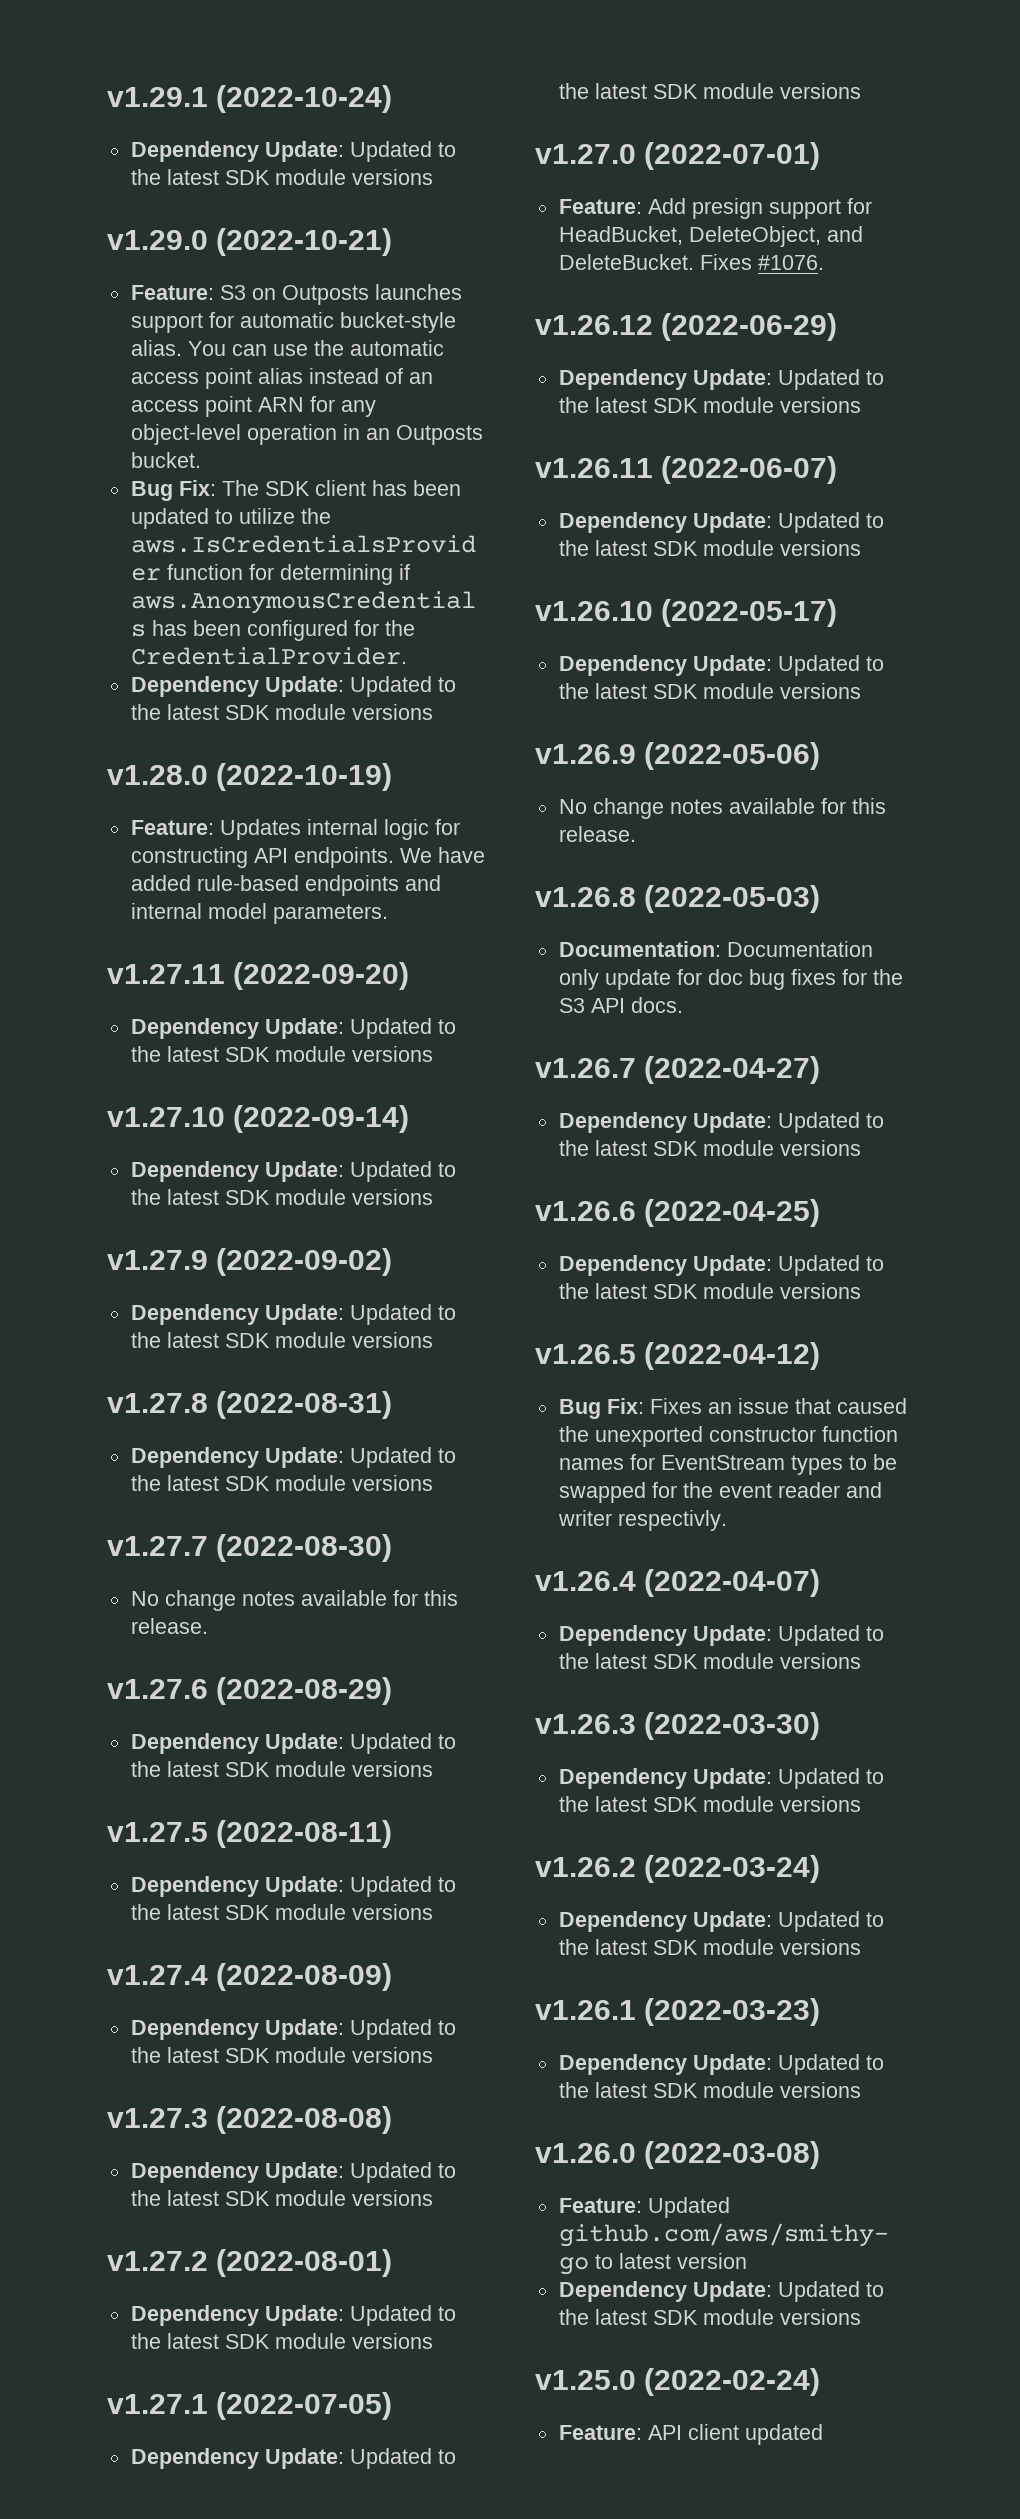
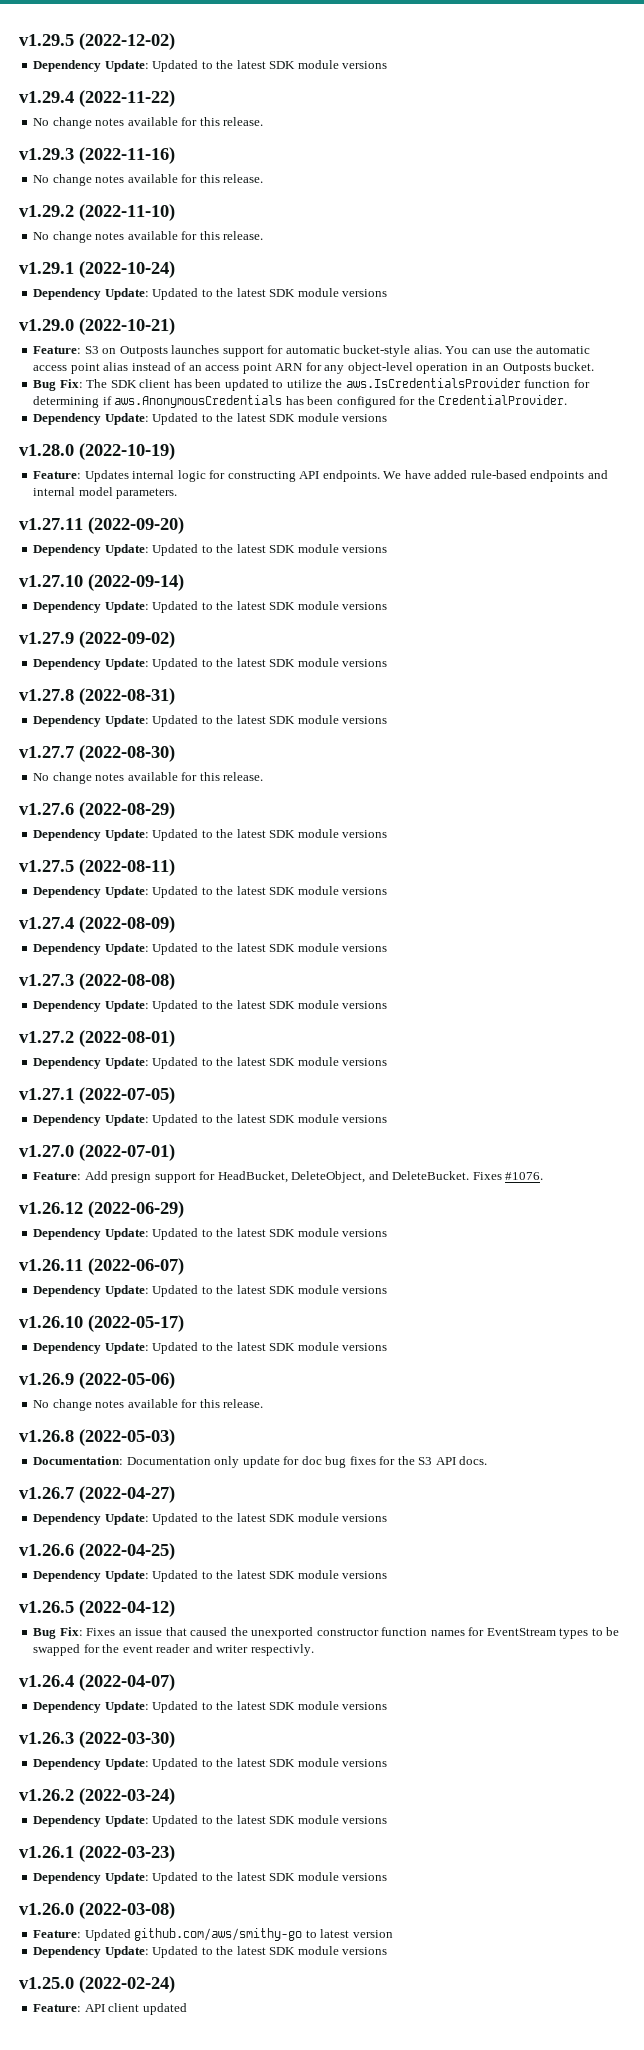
+ v1.29.5 (2022-12-02)
+ Dependency Update: Updated to the latest SDK module versions
+ v1.29.4 (2022-11-22)
+ No change notes available for this release.
+ v1.29.3 (2022-11-16)
+ No change notes available for this release.
+ v1.29.2 (2022-11-10)
+ No change notes available for this release.

